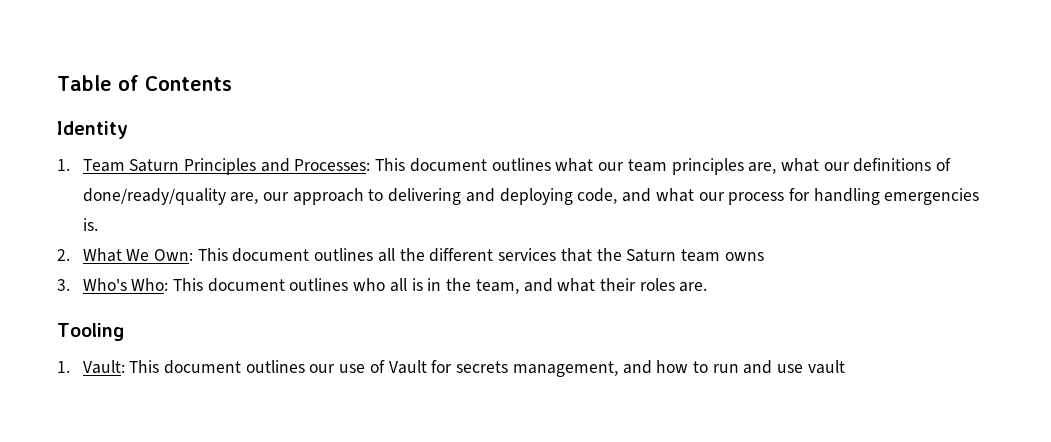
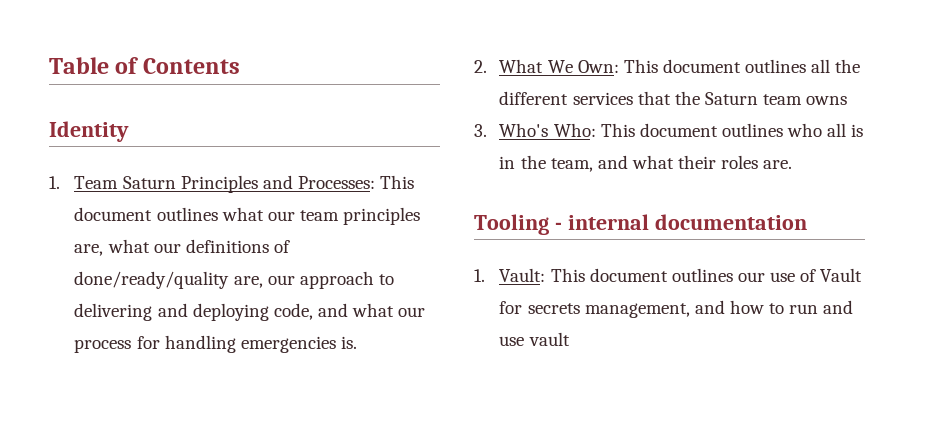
- Tooling
+ Tooling - internal documentation

